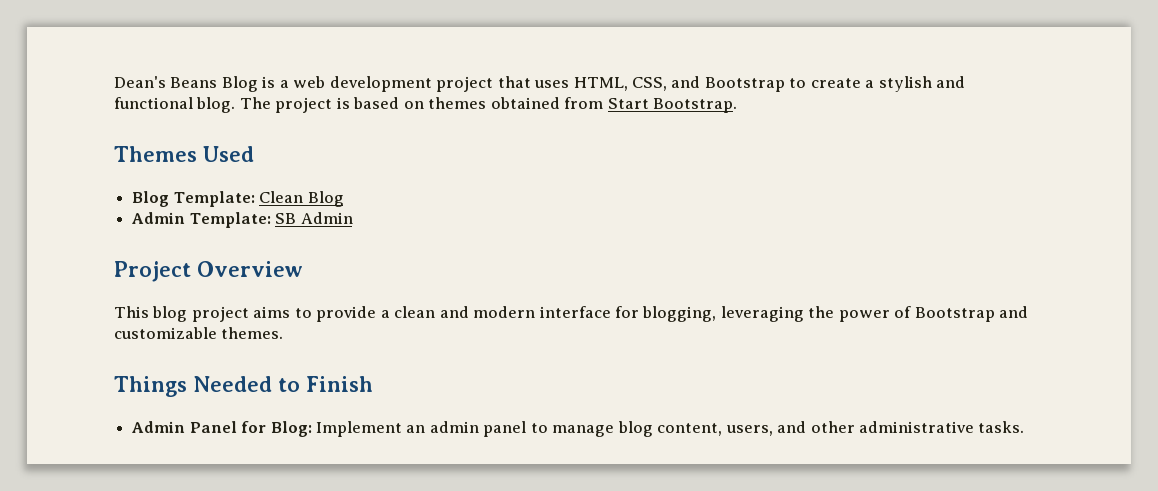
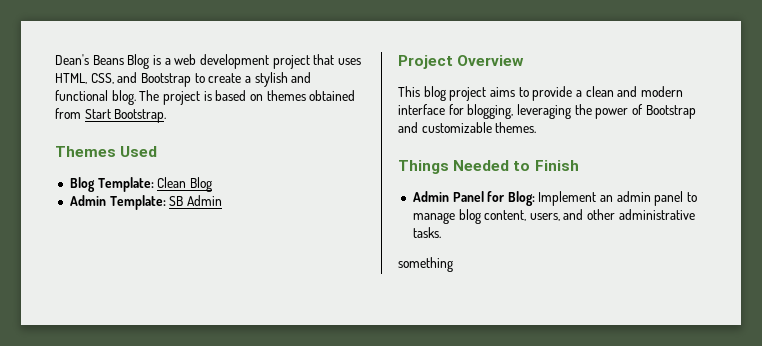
+ something

